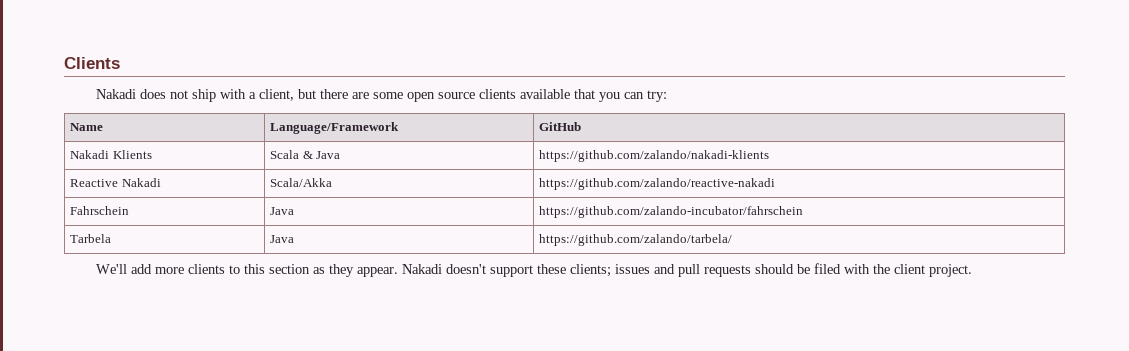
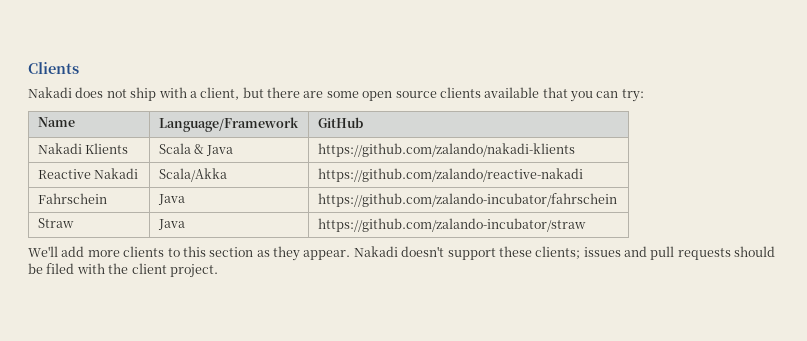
- Tarbela | Java | https://github.com/zalando/tarbela/
+ Straw | Java | https://github.com/zalando-incubator/straw

